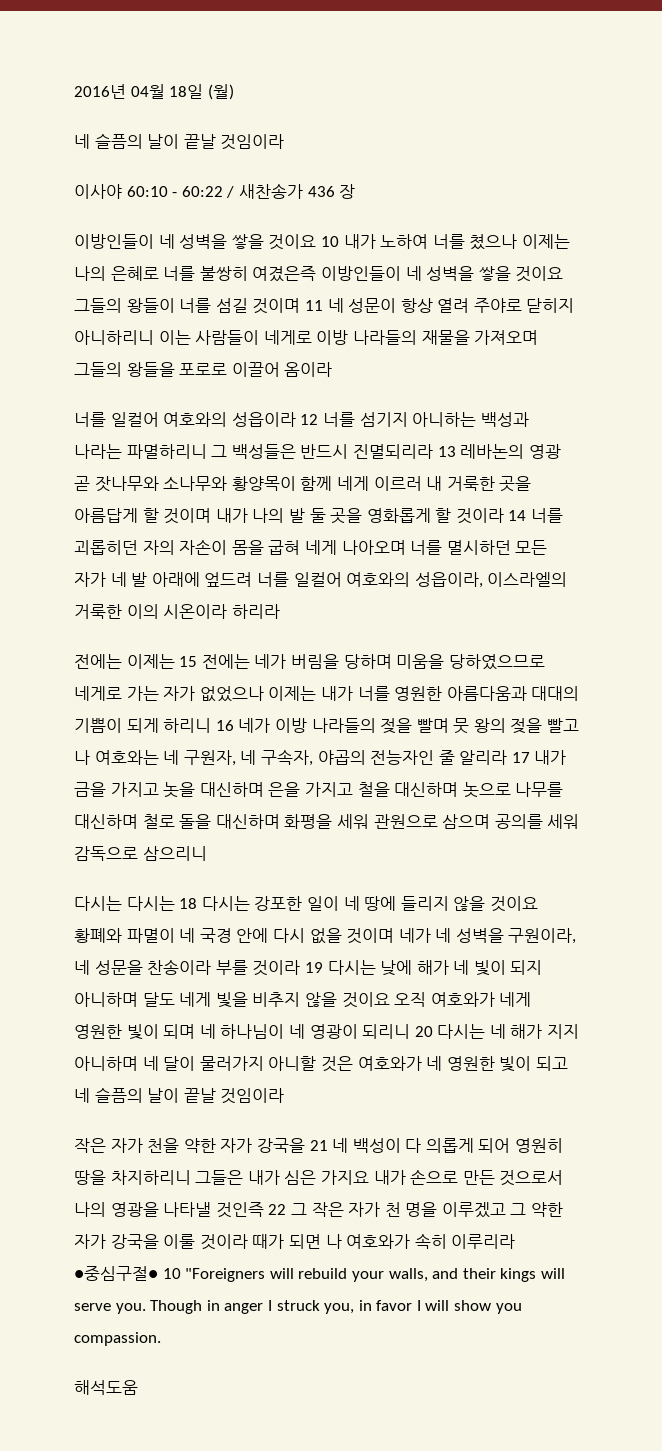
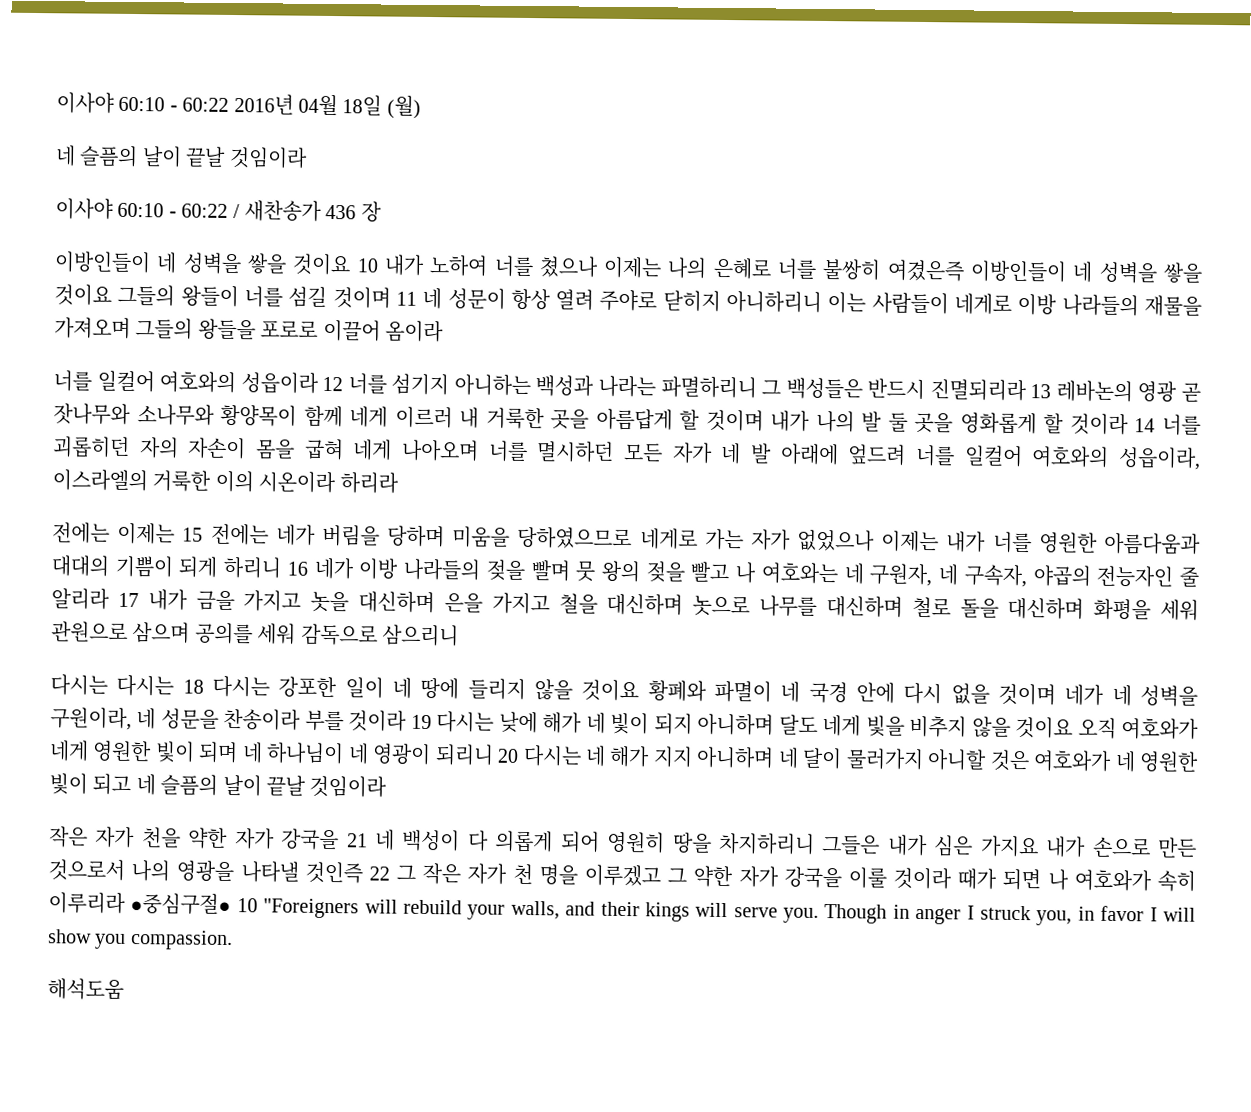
- 2016년 04월 18일 (월)
+ 이사야 60:10 - 60:22 2016년 04월 18일 (월)

